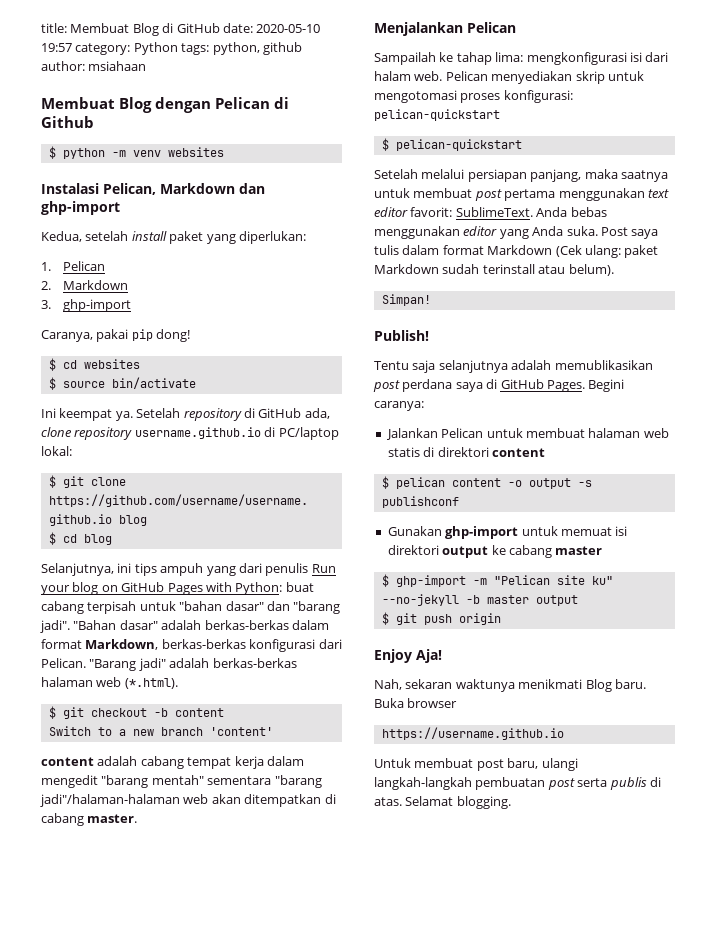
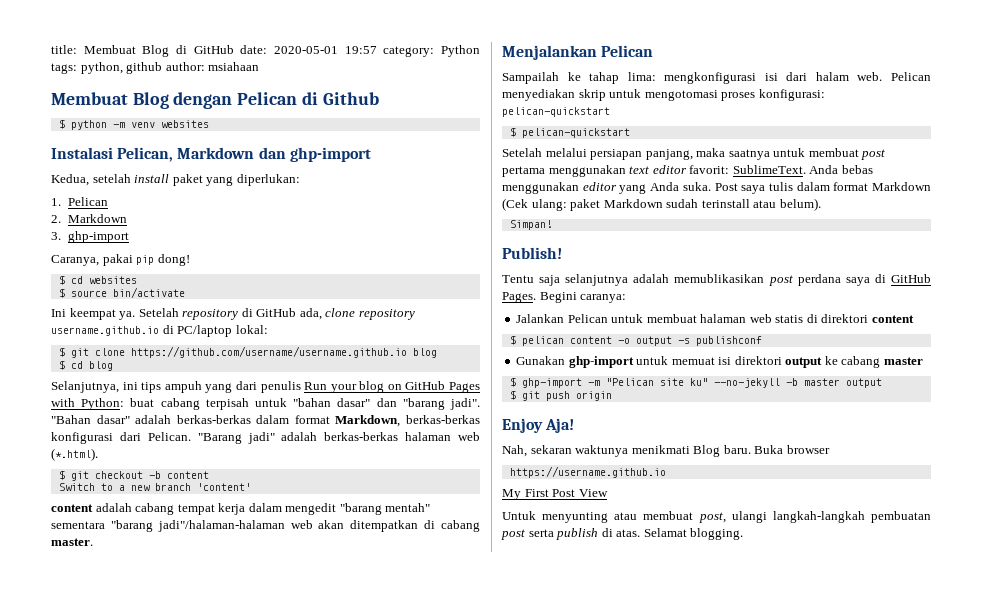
- title: Membuat Blog di GitHub date: 2020-05-10 19:57 category: Python tags: python, github author: msiahaan
+ title: Membuat Blog di GitHub date: 2020-05-01 19:57 category: Python tags: python, github author: msiahaan
- Untuk membuat post baru, ulangi langkah-langkah pembuatan post serta publis di atas.
+ My First Post View
+ Untuk menyunting atau membuat post, ulangi langkah-langkah pembuatan post serta publish di atas.

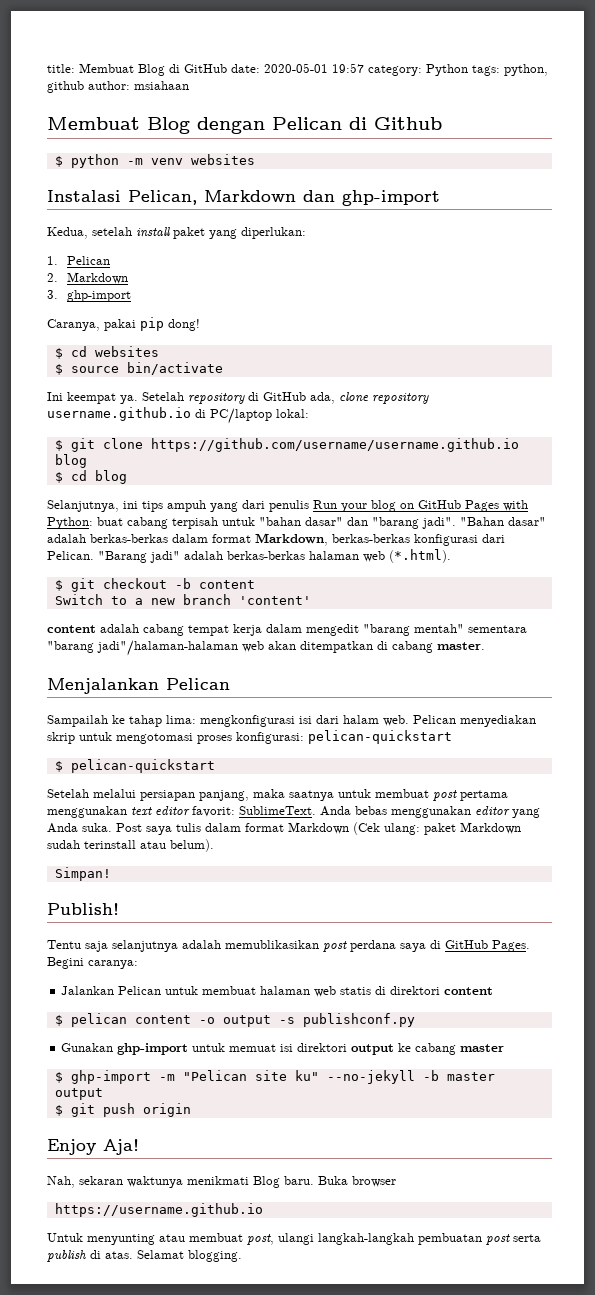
- $ pelican content -o output -s publishconf
+ $ pelican content -o output -s publishconf.py
- My First Post View

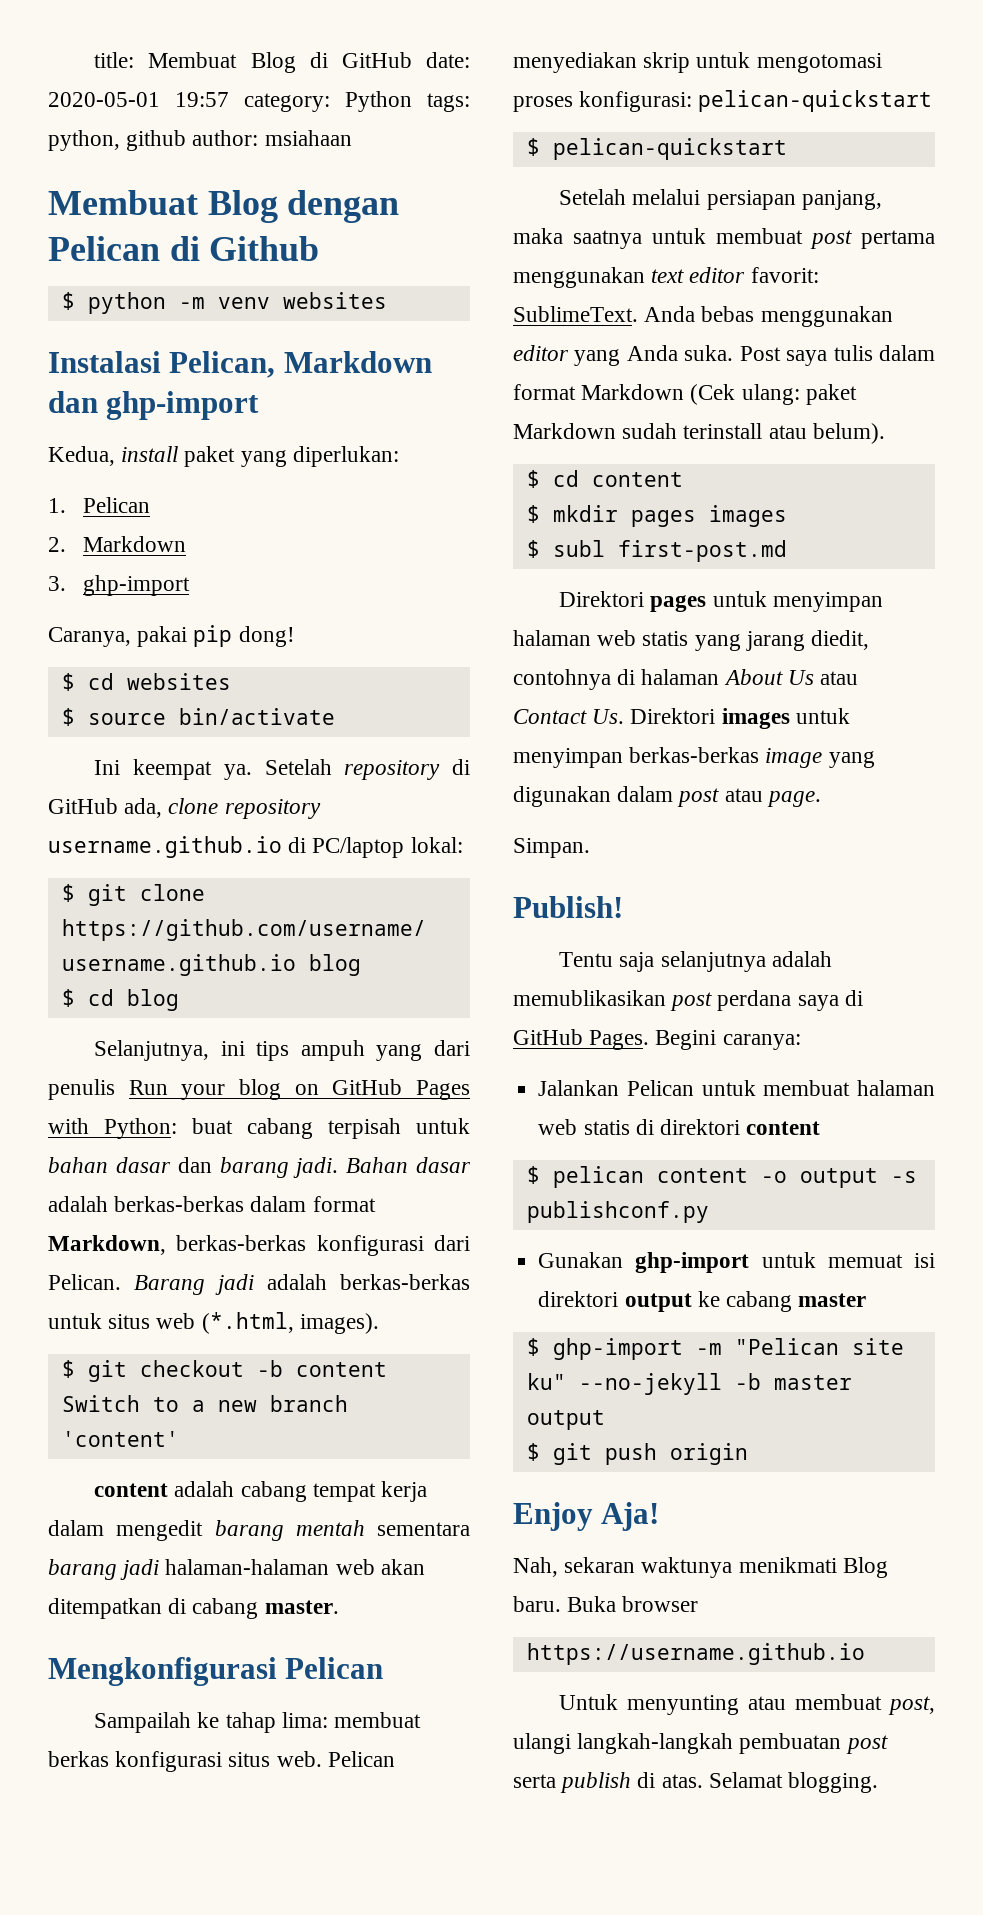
- Kedua, setelah install paket yang diperlukan:
+ Kedua, install paket yang diperlukan:
- Selanjutnya, ini tips ampuh yang dari penulis Run your blog on GitHub Pages with Python: buat cabang terpisah untuk "bahan dasar" dan "barang jadi". "Bahan dasar" adalah berkas-berkas dalam format Markdown, berkas-berkas konfigurasi dari Pelican.
+ Selanjutnya, ini tips ampuh yang dari penulis Run your blog on GitHub Pages with Python: buat cabang terpisah untuk bahan dasar dan barang jadi. Bahan dasar adalah berkas-berkas dalam format Markdown, berkas-berkas konfigurasi dari Pelican.
- "Barang jadi" adalah berkas-berkas halaman web (*.html).
+ Barang jadi adalah berkas-berkas untuk situs web (*.html, images).
- content adalah cabang tempat kerja dalam mengedit "barang mentah" sementara "barang jadi"/halaman-halaman web akan ditempatkan di cabang master.
+ content adalah cabang tempat kerja dalam mengedit barang mentah sementara barang jadi halaman-halaman web akan ditempatkan di cabang master.
- Menjalankan Pelican
+ Mengkonfigurasi Pelican
- Sampailah ke tahap lima: mengkonfigurasi isi dari halam web.
+ Sampailah ke tahap lima: membuat berkas konfigurasi situs web.
- Simpan!
+ $ cd content
+ $ mkdir pages images
+ $ subl first-post.md
+ Direktori pages untuk menyimpan halaman web statis yang jarang diedit, contohnya di halaman About Us atau Contact Us. Direktori images untuk menyimpan berkas-berkas image yang digunakan dalam post atau page.
+ Simpan.

